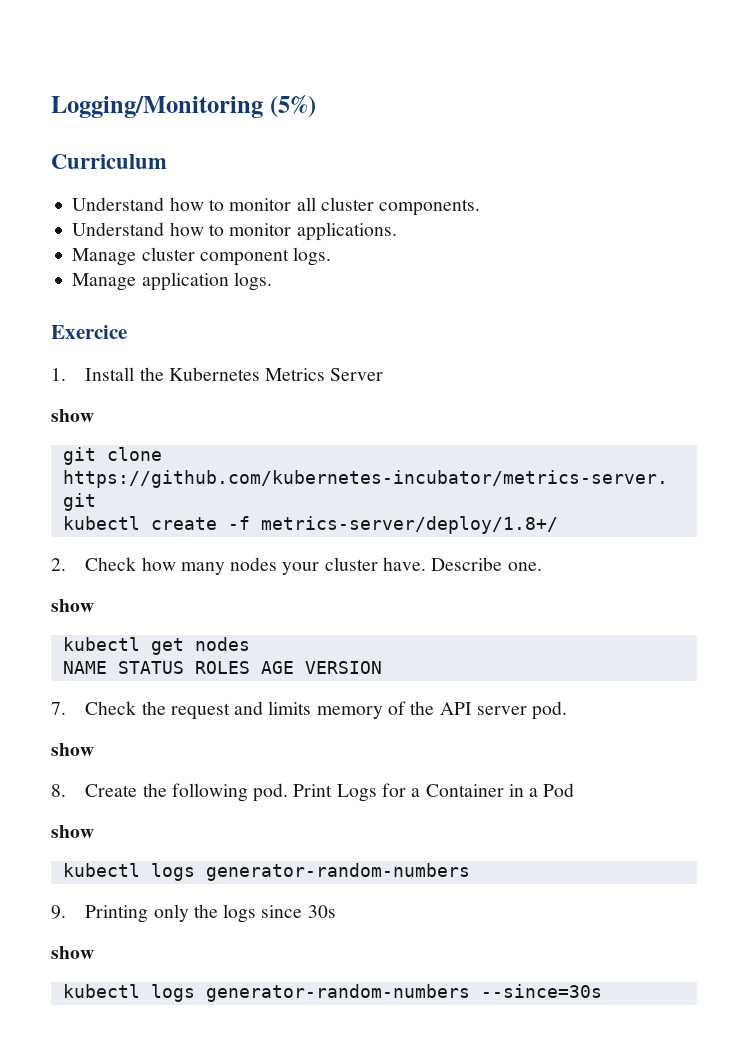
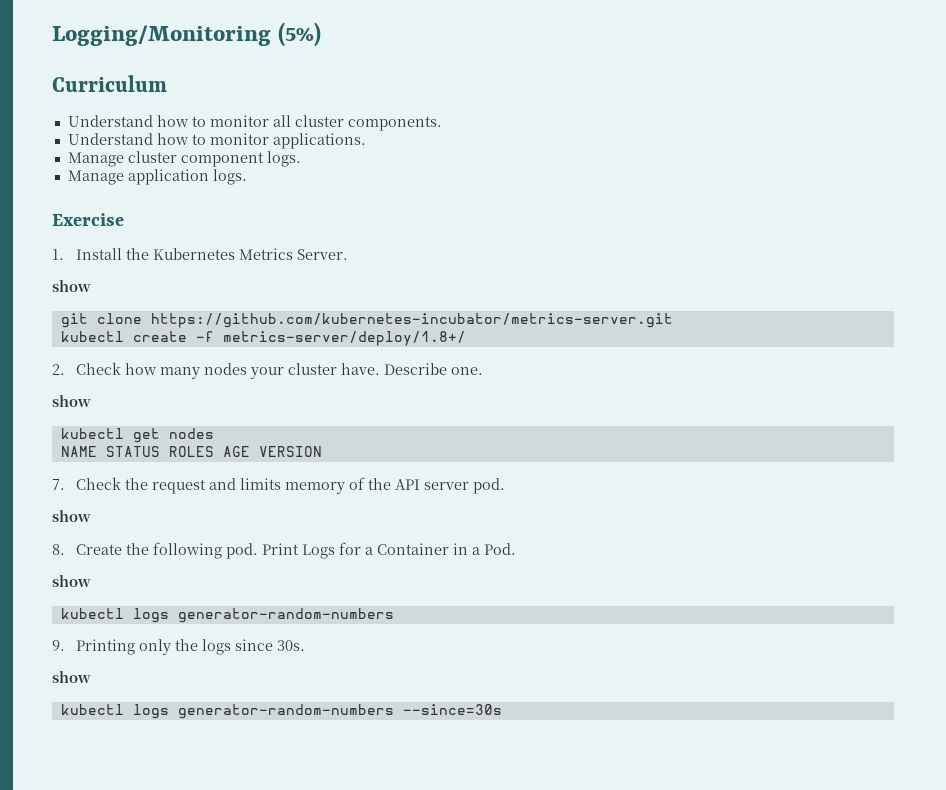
- Exercice
+ Exercise
- 1. Install the Kubernetes Metrics Server
+ 1. Install the Kubernetes Metrics Server.
- Print Logs for a Container in a Pod
+ Print Logs for a Container in a Pod.
- 9. Printing only the logs since 30s
+ 9. Printing only the logs since 30s.

